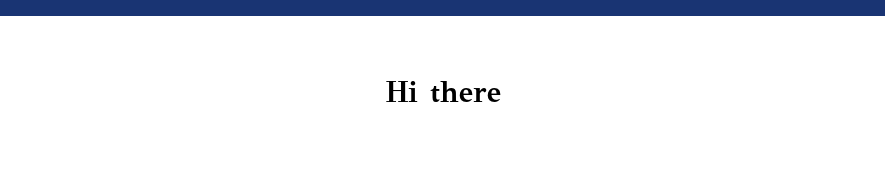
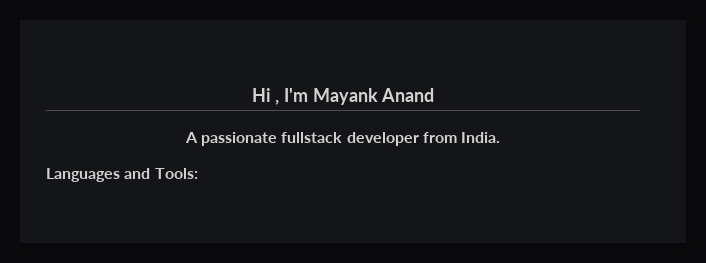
- Hi there
+ Hi , I'm Mayank Anand
+ A passionate fullstack developer from India.
+ Languages and Tools:

